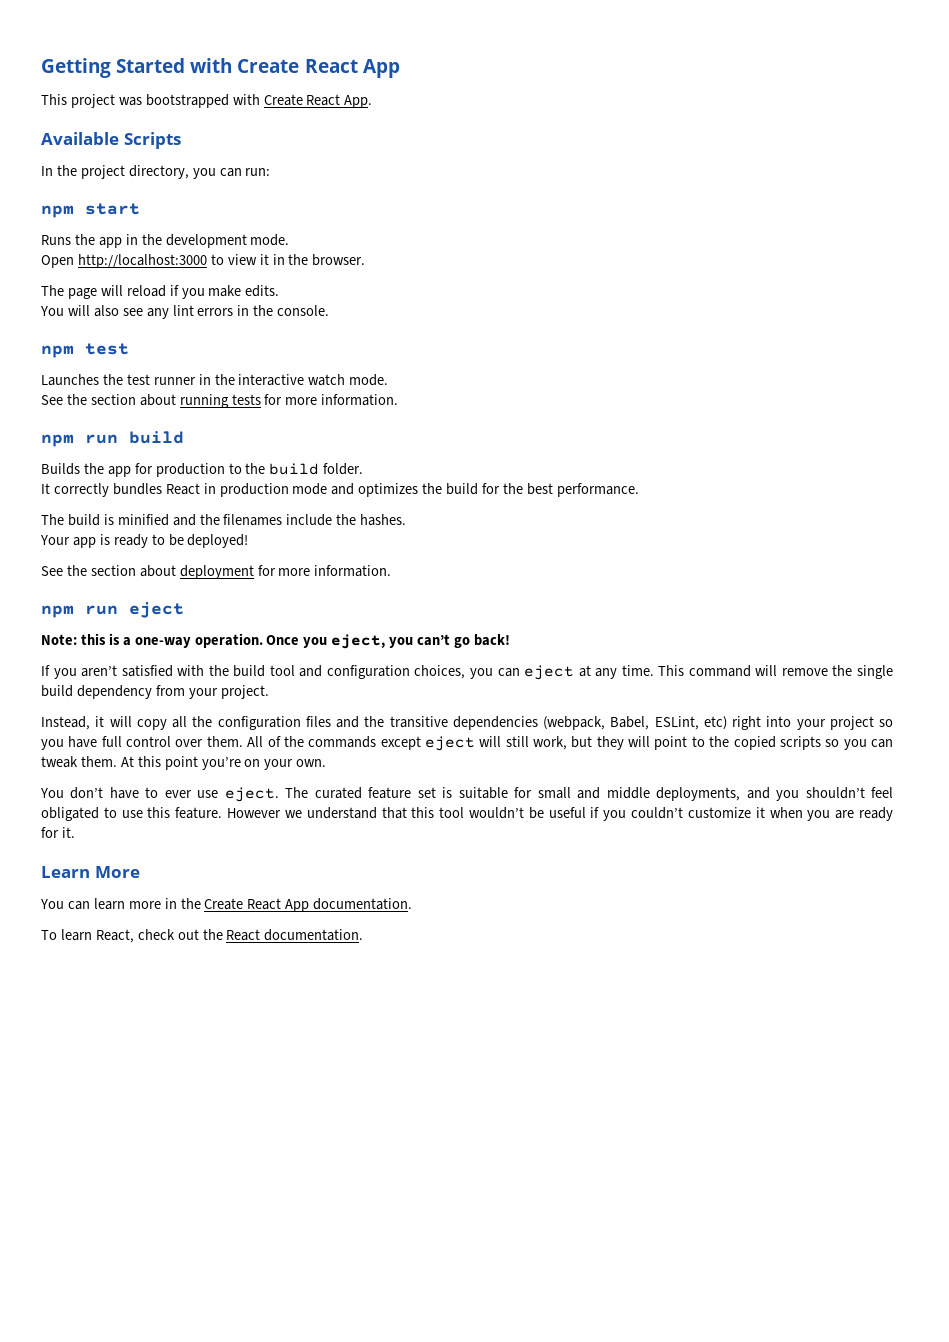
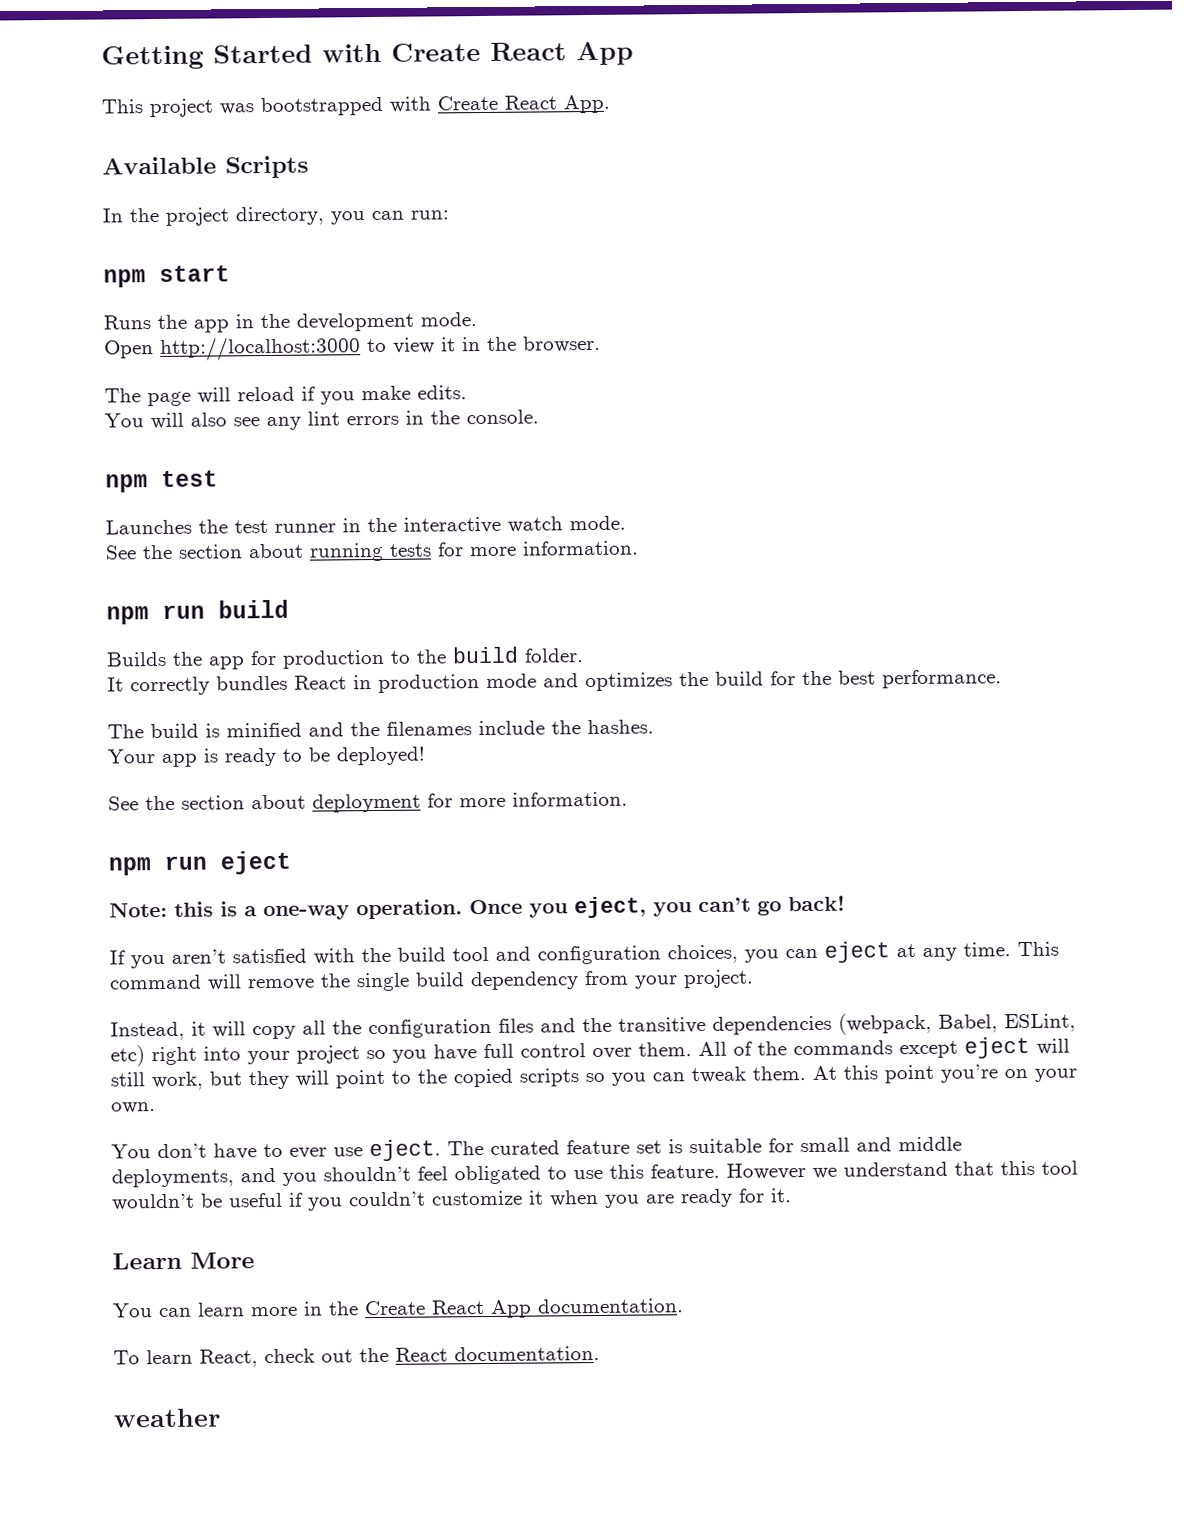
+ weather

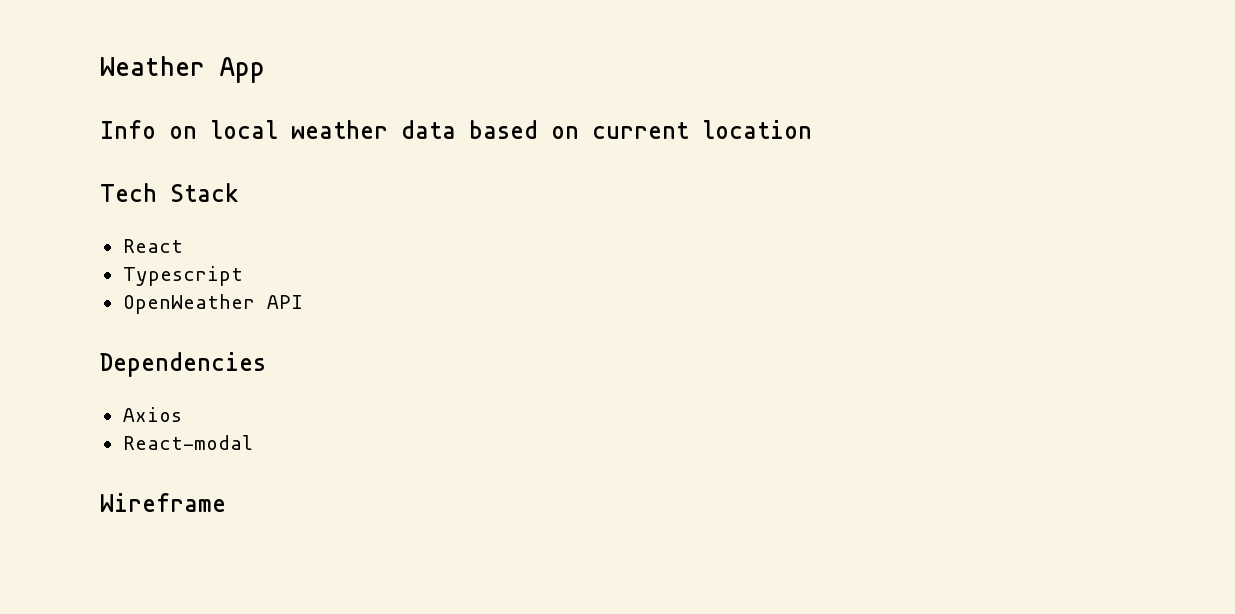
- Getting Started with Create React App
- This project was bootstrapped with Create React App.
- Available Scripts
- In the project directory, you can run:
- npm start
- Runs the app in the development mode.
- Open http://localhost:3000 to view it in the browser.
- The page will reload if you make edits.
- You will also see any lint errors in the console.
- npm test
- Launches the test runner in the interactive watch mode.
- See the section about running tests for more information.
- npm run build
- Builds the app for production to the build folder.
- It correctly bundles React in production mode and optimizes the build for the best performance.
- The build is minified and the filenames include the hashes.
- Your app is ready to be deployed!
- See the section about deployment for more information.
- npm run eject
- Note: this is a one-way operation. Once you eject, you can’t go back!
- If you aren’t satisfied with the build tool and configuration choices, you can eject at any time. This command will remove the single build dependency from your project.
- Instead, it will copy all the configuration files and the transitive dependencies (webpack, Babel, ESLint, etc) right into your project so you have full control over them. All of the commands except eject will still work, but they will point to the copied scripts so you can tweak them. At this point you’re on your own.
- You don’t have to ever use eject. The curated feature set is suitable for small and middle deployments, and you shouldn’t feel obligated to use this feature. However we understand that this tool wouldn’t be useful if you couldn’t customize it when you are ready for it.
- Learn More
- You can learn more in the Create React App documentation.
- To learn React, check out the React documentation.
- weather
+ Weather App
+ Info on local weather data based on current location
+ Tech Stack
+ React
+ Typescript
+ OpenWeather API
+ Dependencies
+ Axios
+ React-modal
+ Wireframe

